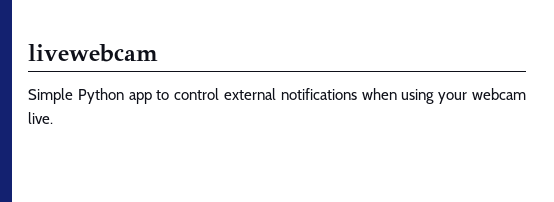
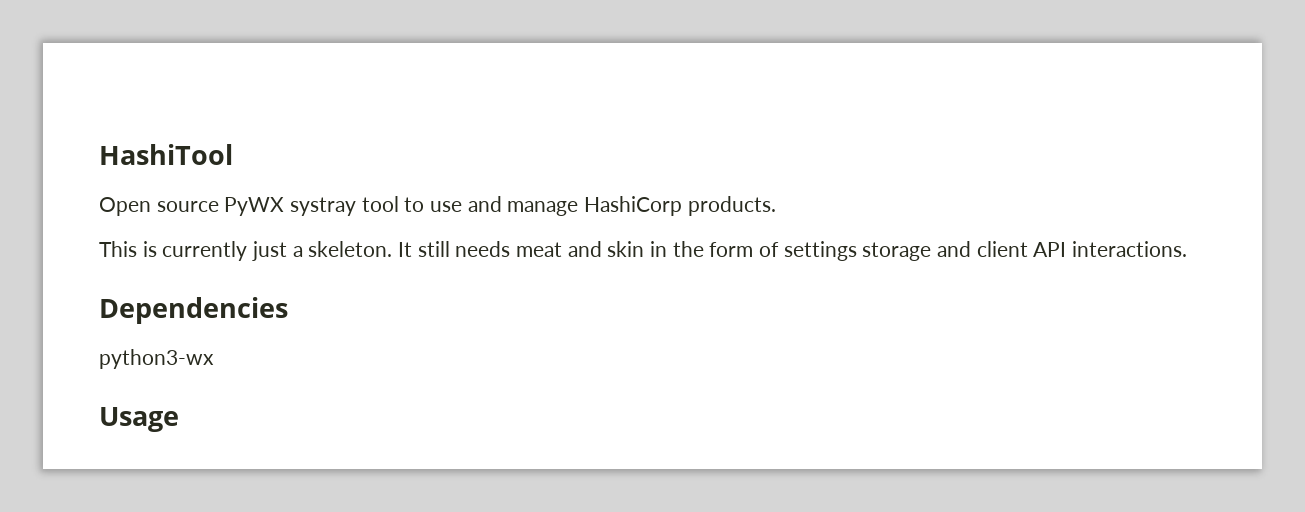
- livewebcam
- Simple Python app to control external notifications when using your webcam live.
+ HashiTool
+ Open source PyWX systray tool to use and manage HashiCorp products.
+ This is currently just a skeleton. It still needs meat and skin in the form of settings storage and client API interactions.
+ Dependencies
+ python3-wx
+ Usage

